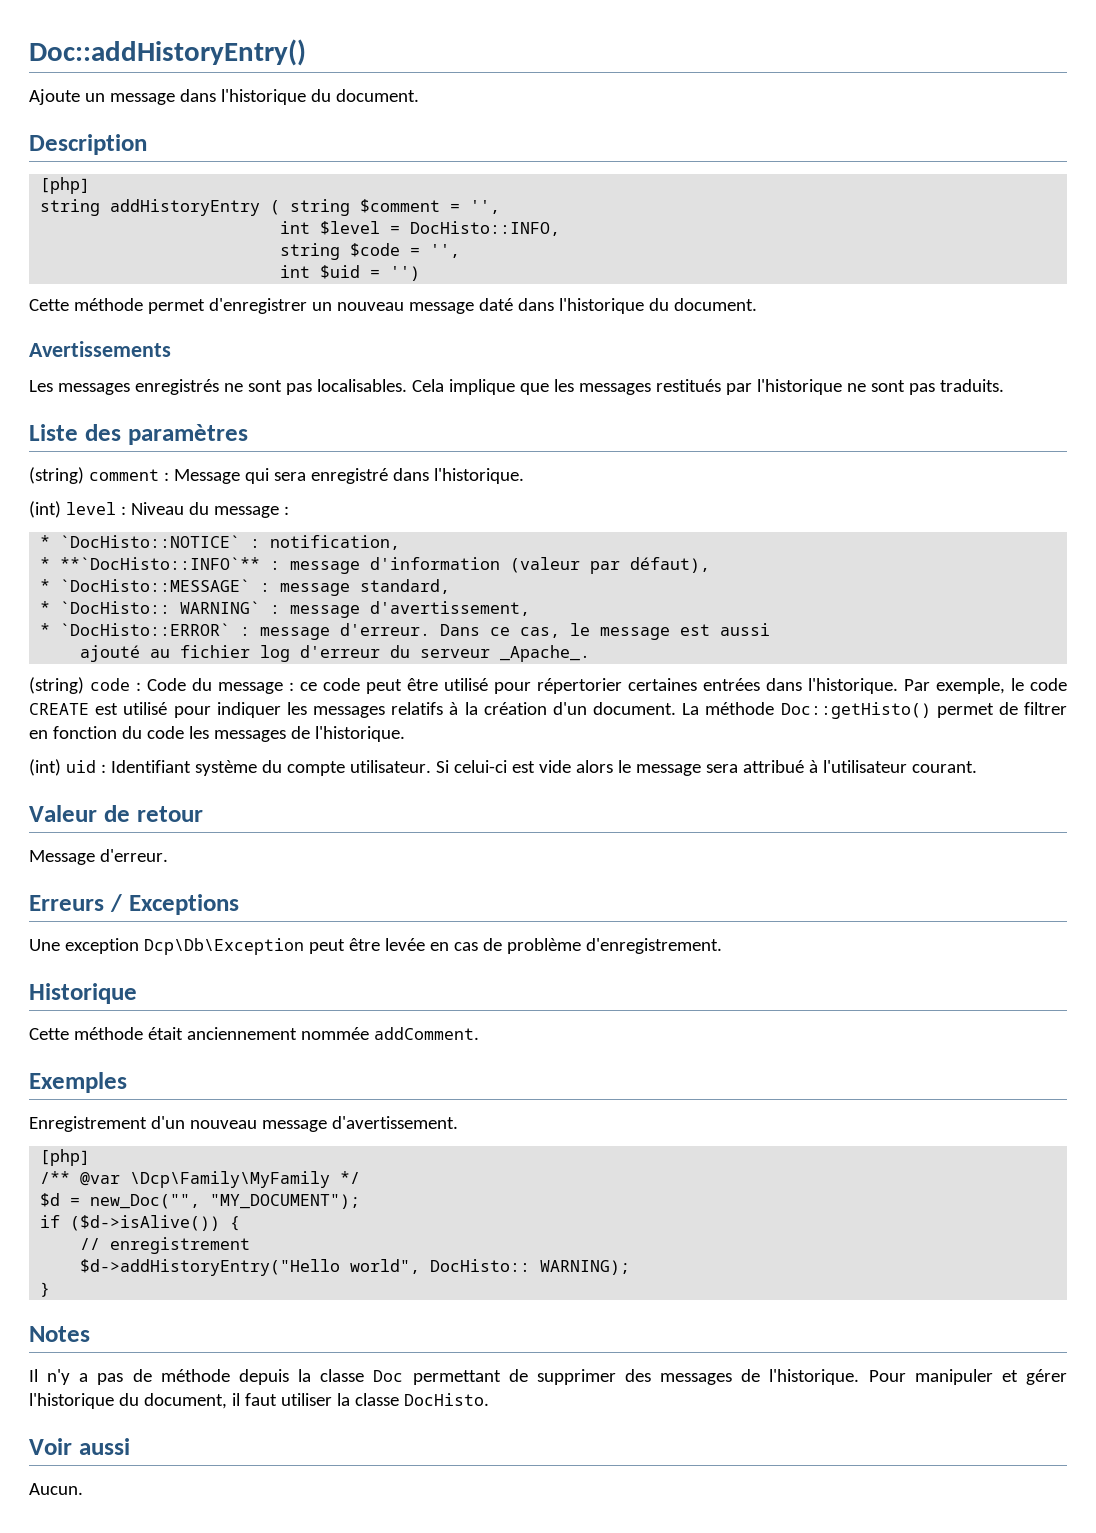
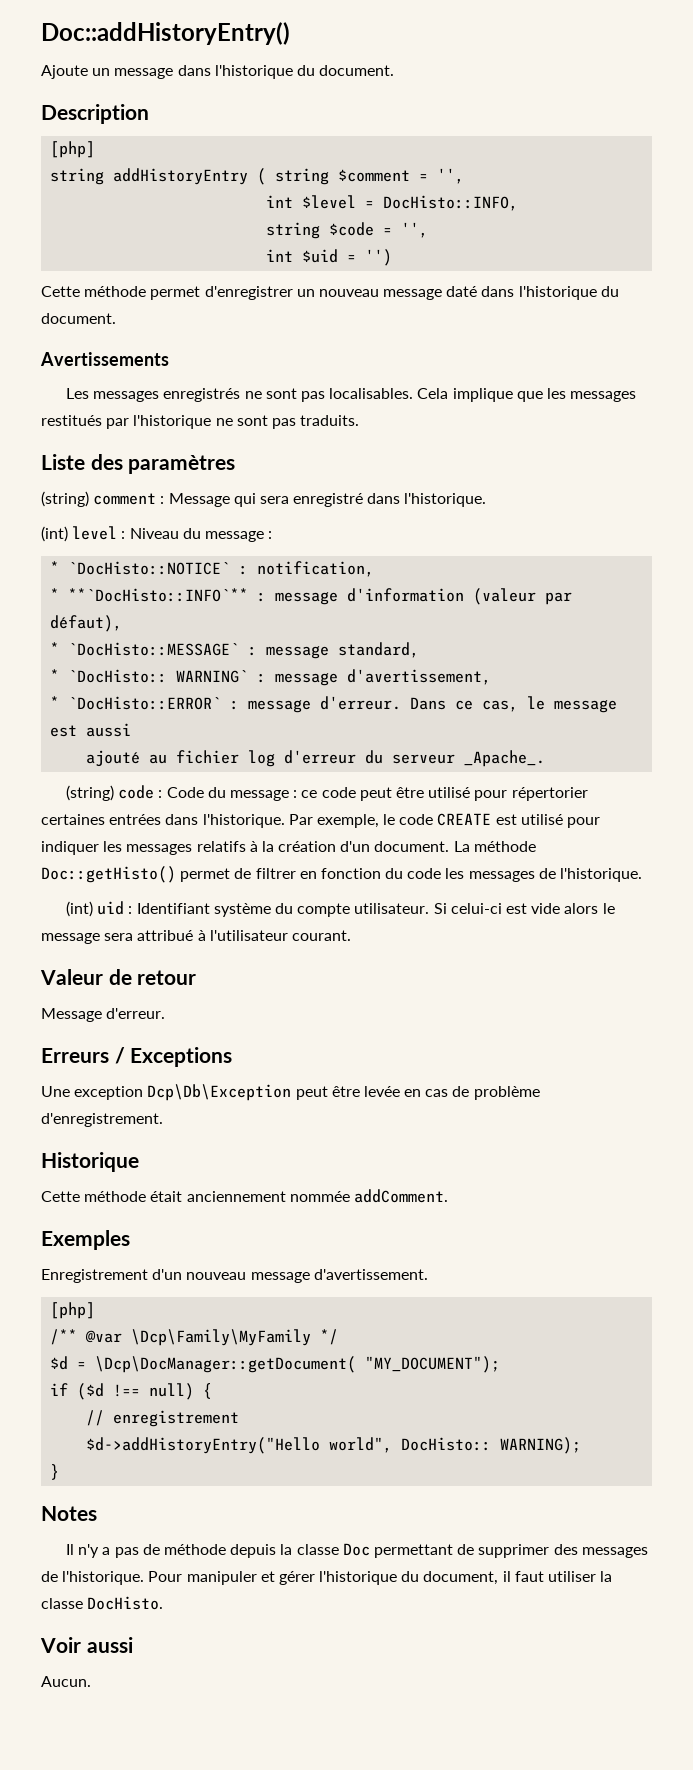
- $d = new_Doc("", "MY_DOCUMENT");
+ $d = \Dcp\DocManager::getDocument( "MY_DOCUMENT");
- if ($d->isAlive()) {
+ if ($d !== null) {

